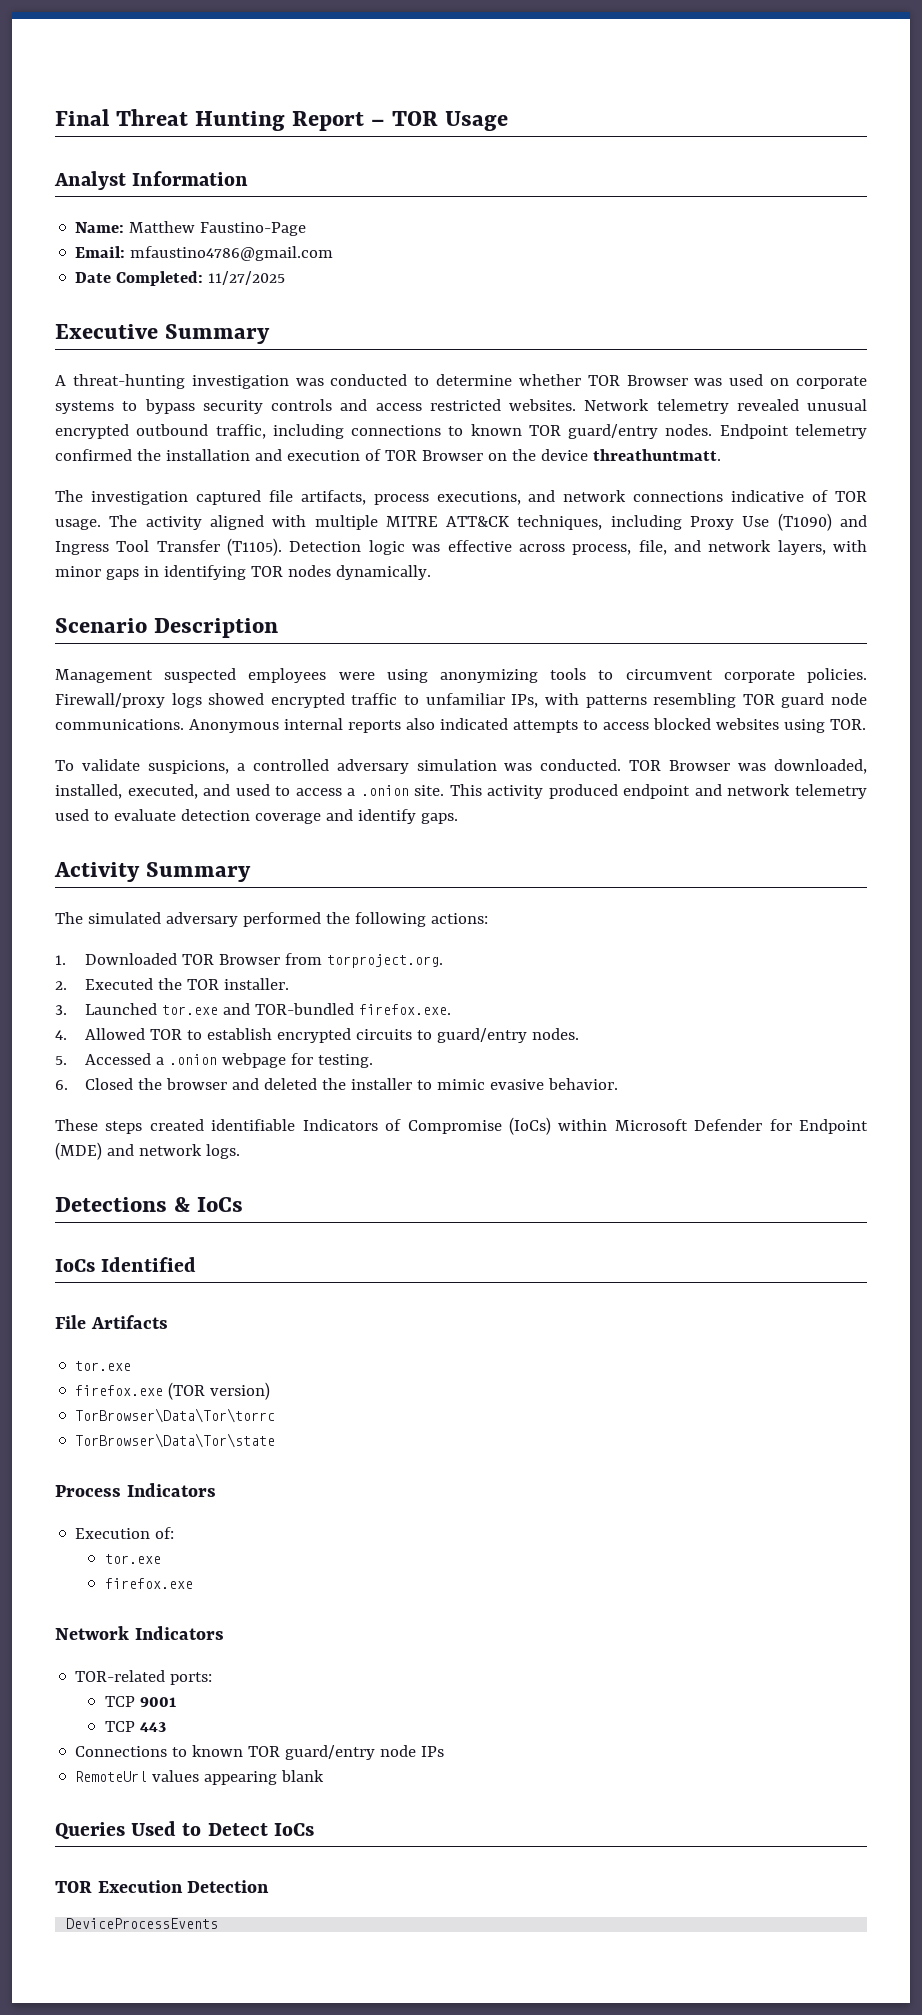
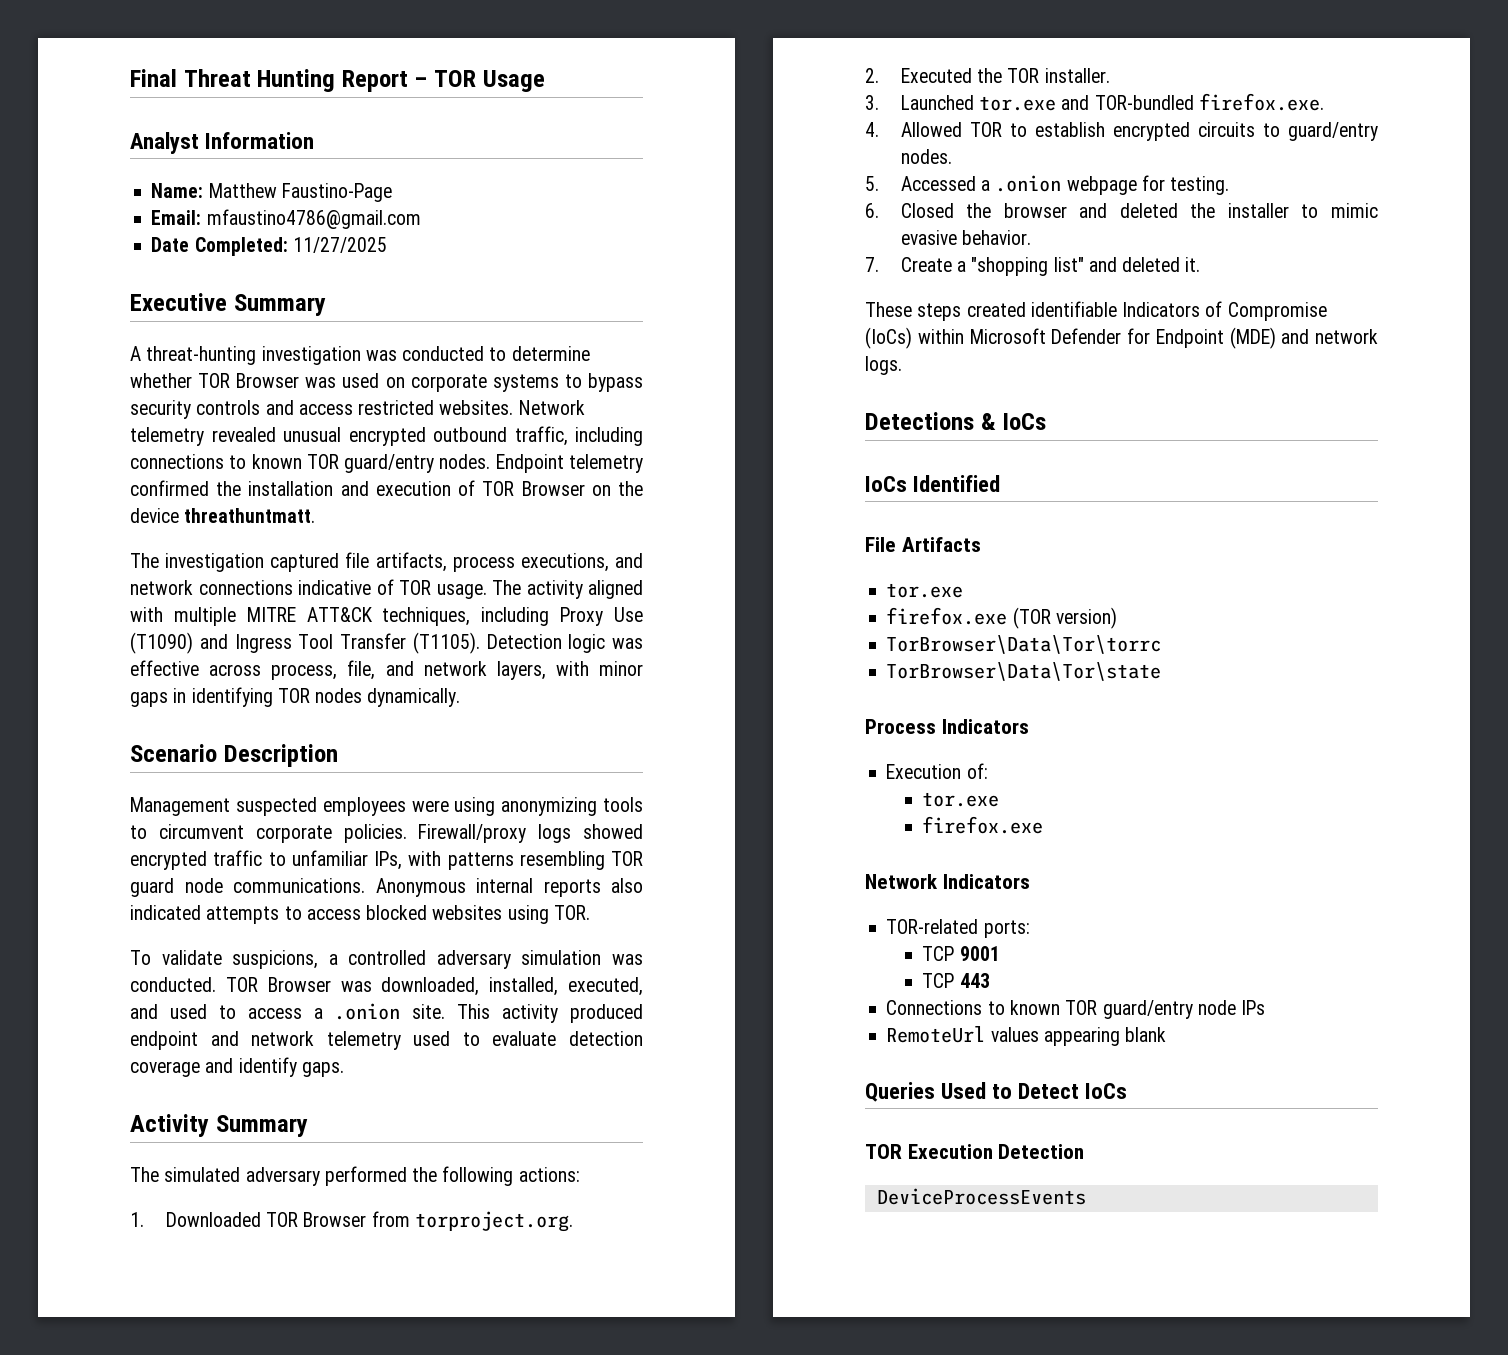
+ 7. Create a "shopping list" and deleted it.

